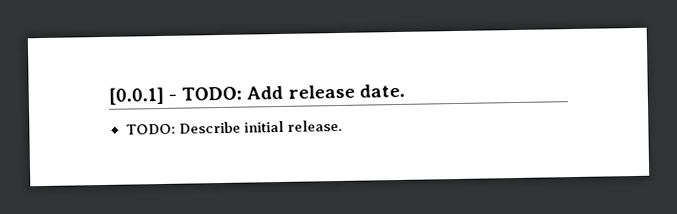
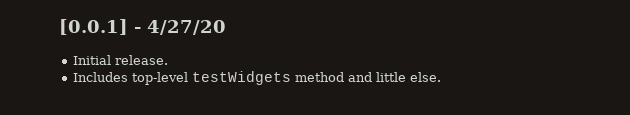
- [0.0.1] - TODO: Add release date.
- TODO: Describe initial release.
+ [0.0.1] - 4/27/20
+ Initial release.
+ Includes top-level testWidgets method and little else.

